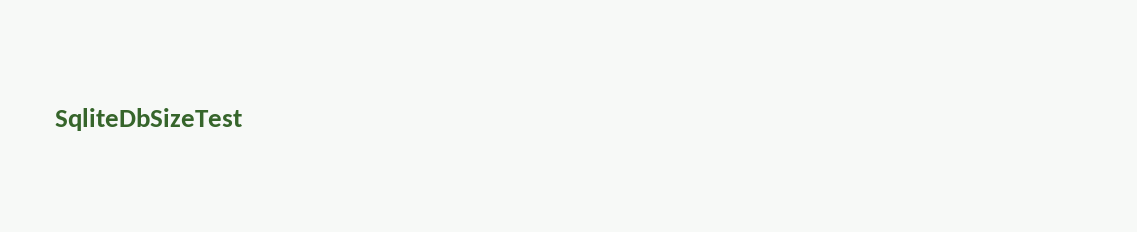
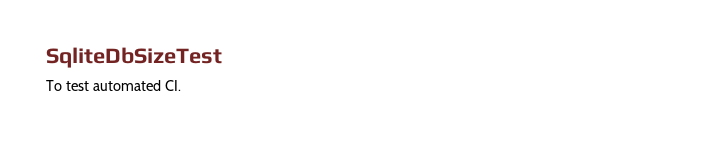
+ To test automated CI.

